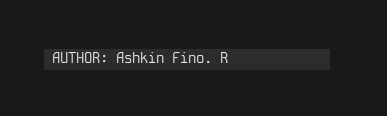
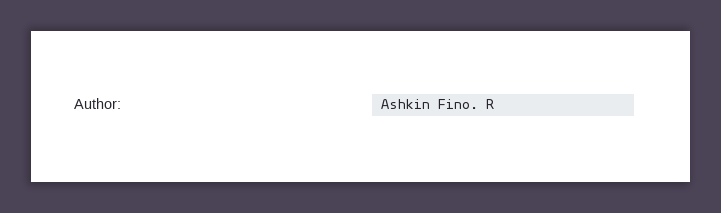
- AUTHOR: Ashkin Fino.
+ Author:
+ Ashkin Fino.

